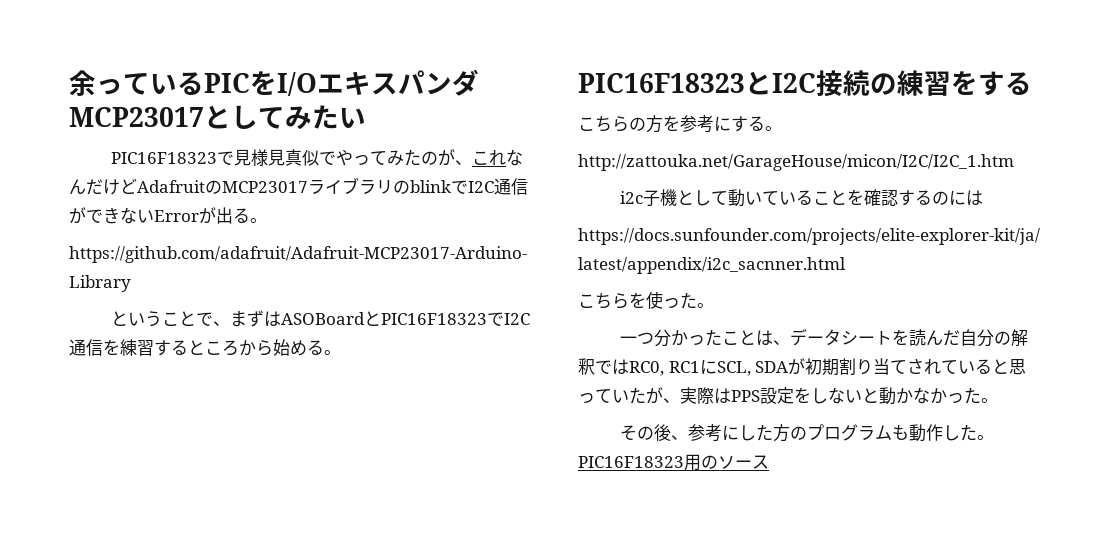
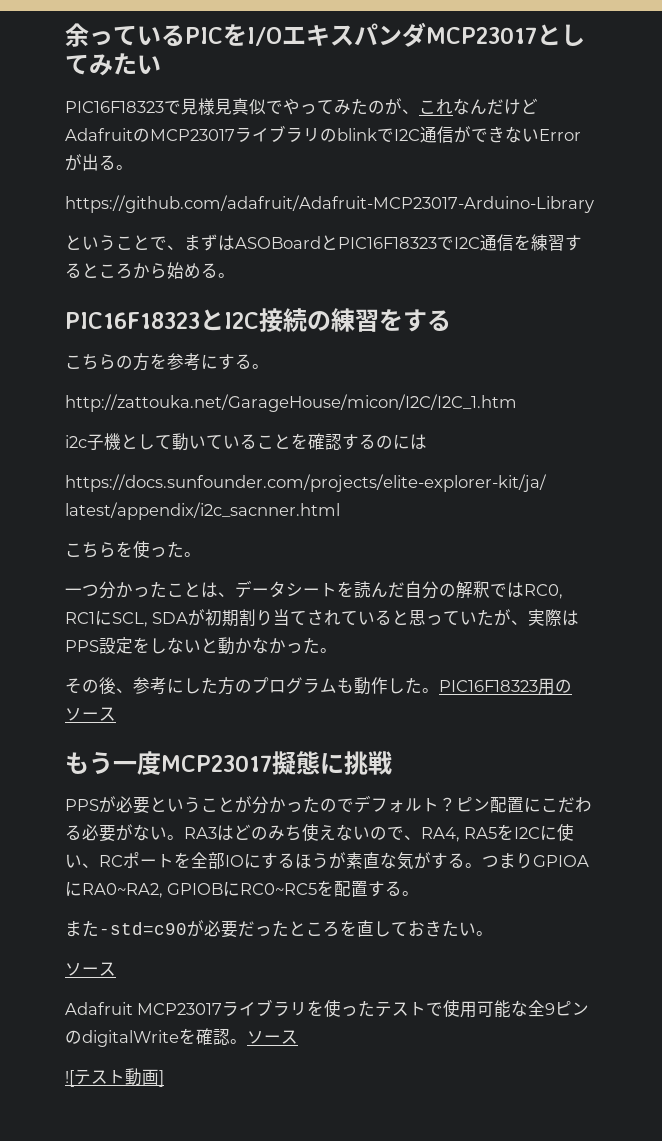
+ もう一度MCP23017擬態に挑戦
+ PPSが必要ということが分かったのでデフォルト？ピン配置にこだわる必要がない。RA3はどのみち使えないので、RA4, RA5をI2Cに使い、RCポートを全部IOにするほうが素直な気がする。つまりGPIOAにRA0~RA2, GPIOBにRC0~RC5を配置する。
+ また-std=c90が必要だったところを直しておきたい。
+ ソース
+ Adafruit MCP23017ライブラリを使ったテストで使用可能な全9ピンのdigitalWriteを確認。ソース
+ ![テスト動画]

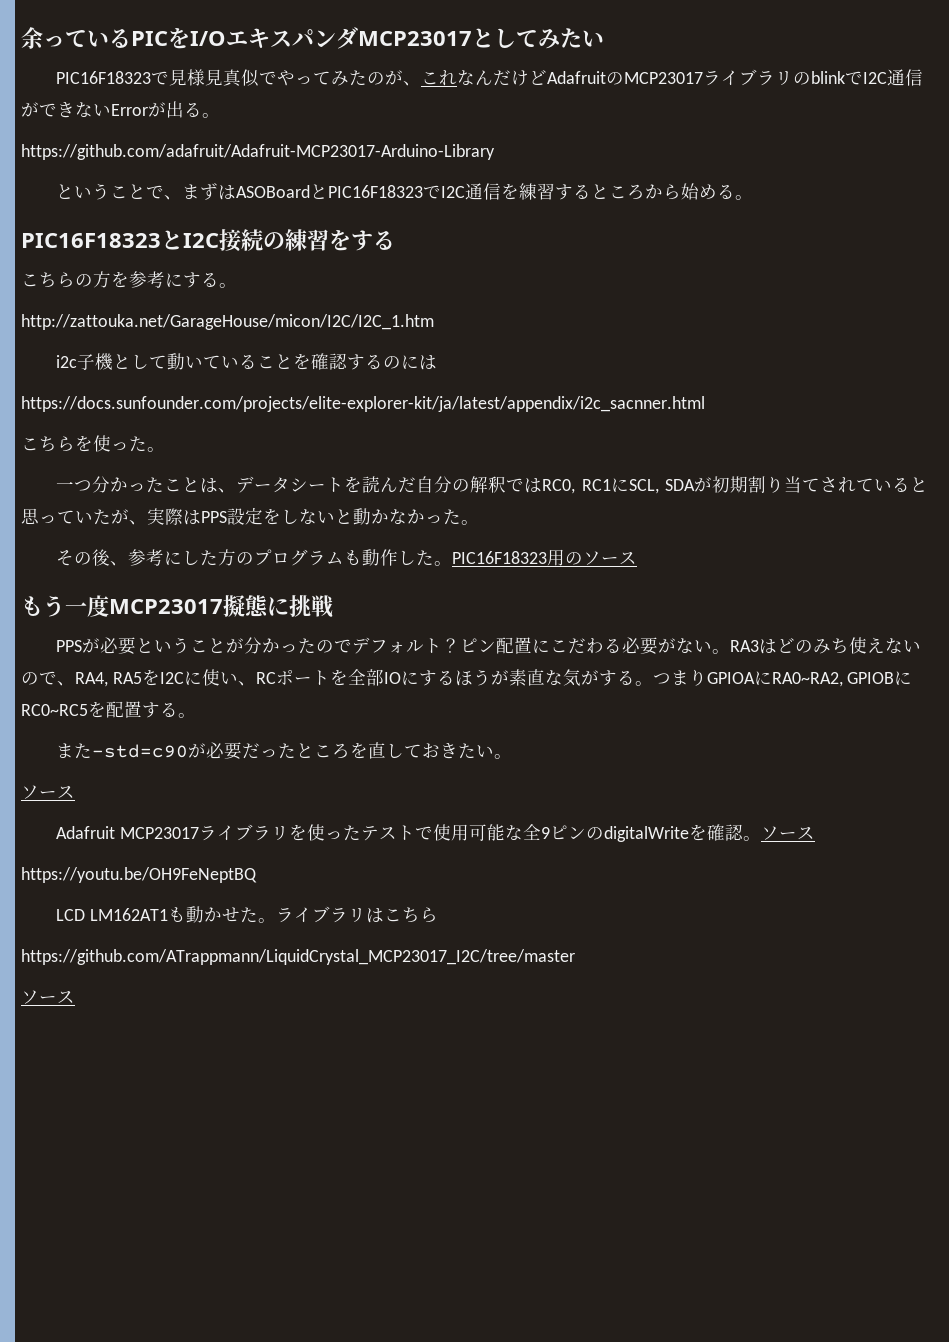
- ![テスト動画]
+ https://youtu.be/OH9FeNeptBQ
+ LCD LM162AT1も動かせた。ライブラリはこちら
+ https://github.com/ATrappmann/LiquidCrystal_MCP23017_I2C/tree/master
+ ソース

